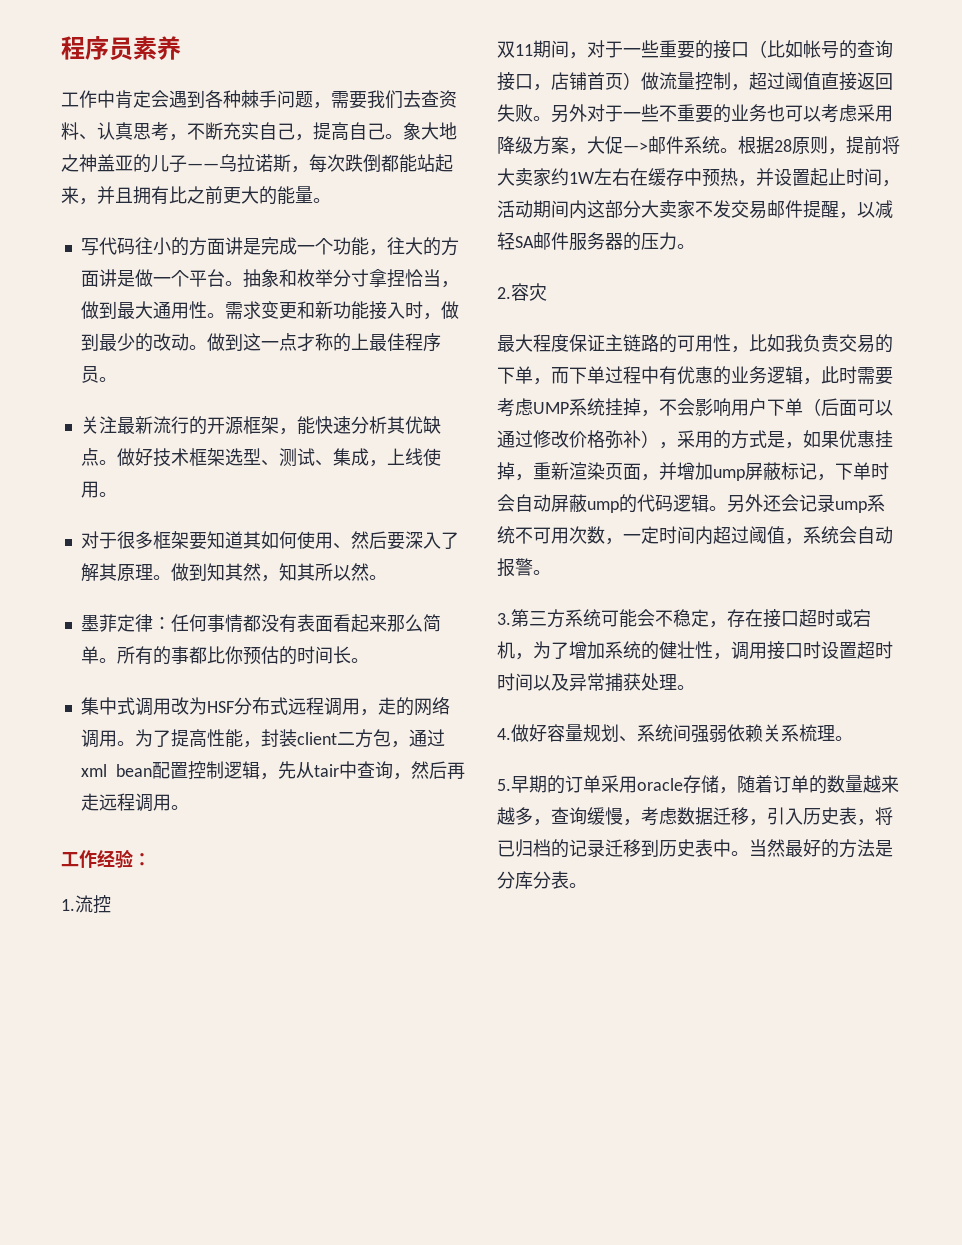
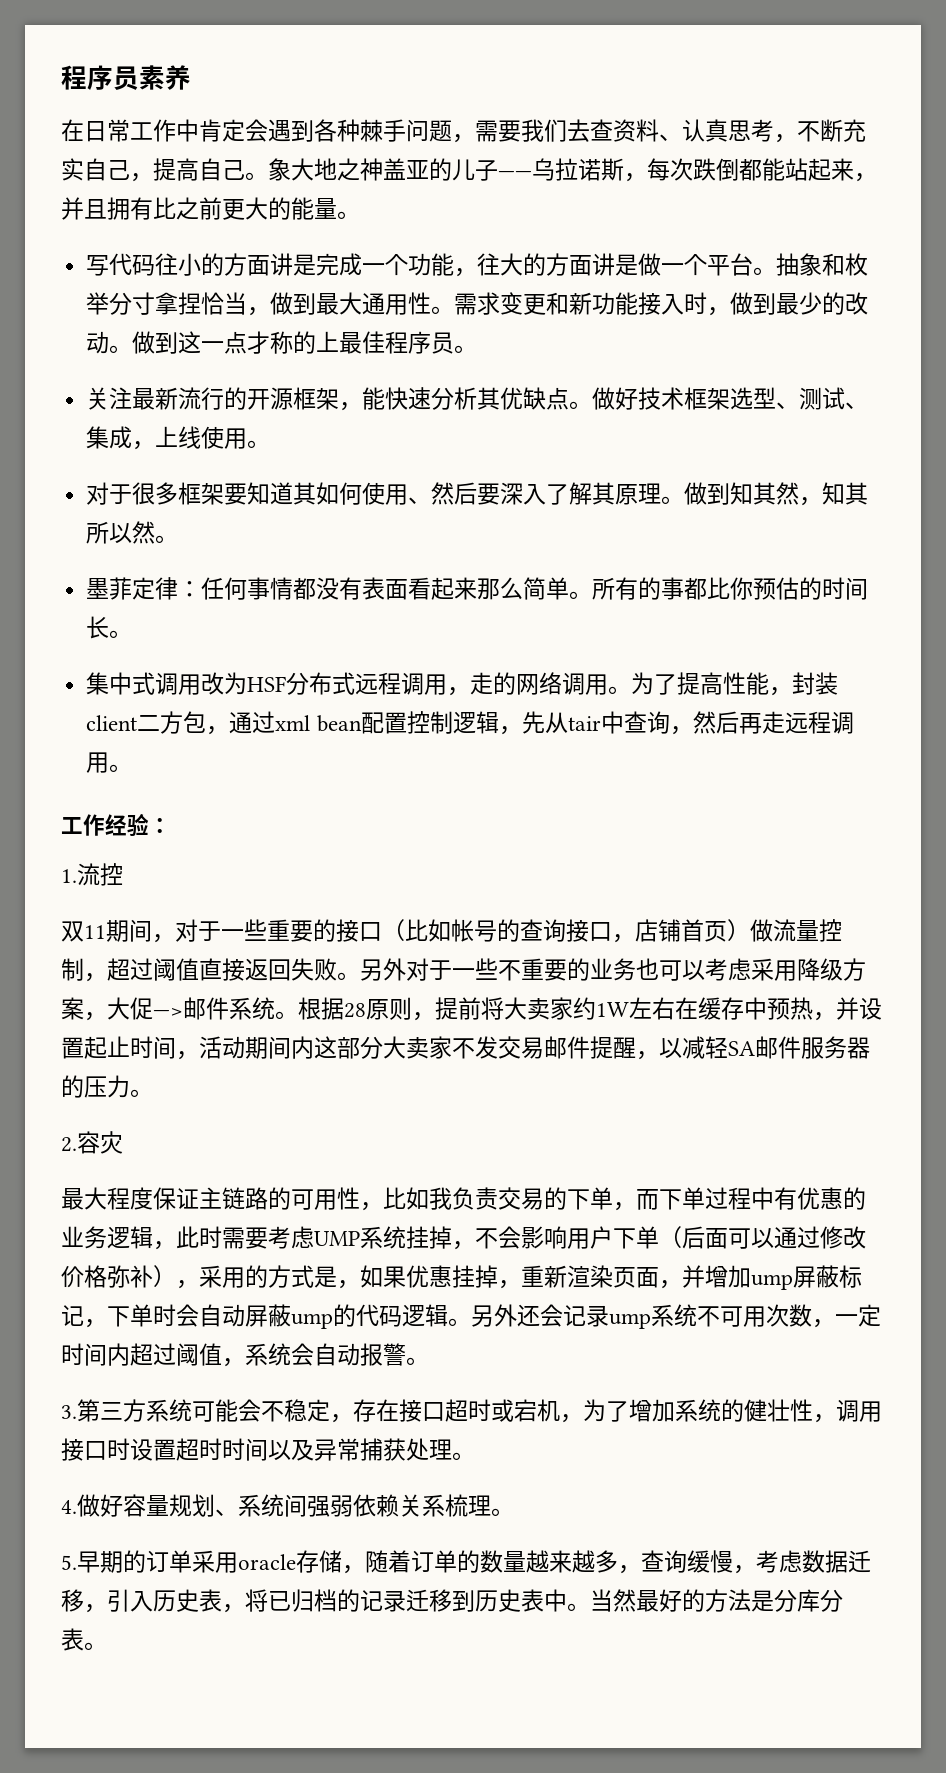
- 工作中肯定会遇到各种棘手问题，需要我们去查资料、认真思考，不断充实自己，提高自己。
+ 在日常工作中肯定会遇到各种棘手问题，需要我们去查资料、认真思考，不断充实自己，提高自己。

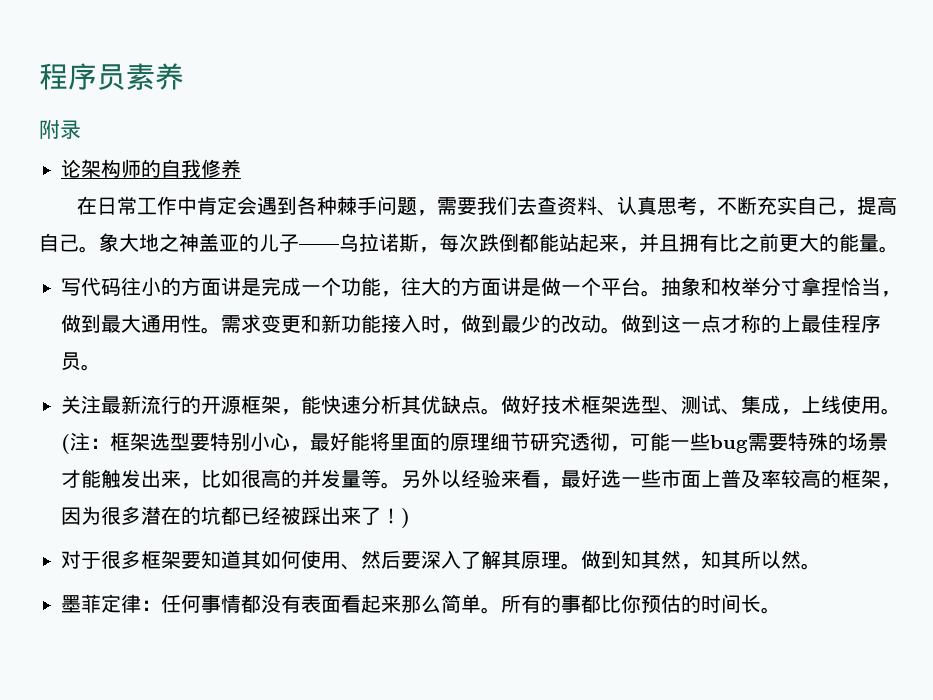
+ 附录
+ 论架构师的自我修养
+ (注：框架选型要特别小心，最好能将里面的原理细节研究透彻，可能一些bug需要特殊的场景才能触发出来，比如很高的并发量等。另外以经验来看，最好选一些市面上普及率较高的框架，因为很多潜在的坑都已经被踩出来了！)
- 集中式调用改为HSF分布式远程调用，走的网络调用。为了提高性能，封装client二方包，通过xml bean配置控制逻辑，先从tair中查询，然后再走远程调用。
- 工作经验：
- 1.流控
- 双11期间，对于一些重要的接口（比如帐号的查询接口，店铺首页）做流量控制，超过阈值直接返回失败。另外对于一些不重要的业务也可以考虑采用降级方案，大促—>邮件系统。根据28原则，提前将大卖家约1W左右在缓存中预热，并设置起止时间，活动期间内这部分大卖家不发交易邮件提醒，以减轻SA邮件服务器的压力。
- 2.容灾
- 最大程度保证主链路的可用性，比如我负责交易的下单，而下单过程中有优惠的业务逻辑，此时需要考虑UMP系统挂掉，不会影响用户下单（后面可以通过修改价格弥补），采用的方式是，如果优惠挂掉，重新渲染页面，并增加ump屏蔽标记，下单时会自动屏蔽ump的代码逻辑。另外还会记录ump系统不可用次数，一定时间内超过阈值，系统会自动报警。
- 3.第三方系统可能会不稳定，存在接口超时或宕机，为了增加系统的健壮性，调用接口时设置超时时间以及异常捕获处理。
- 4.做好容量规划、系统间强弱依赖关系梳理。
- 5.早期的订单采用oracle存储，随着订单的数量越来越多，查询缓慢，考虑数据迁移，引入历史表，将已归档的记录迁移到历史表中。当然最好的方法是分库分表。

